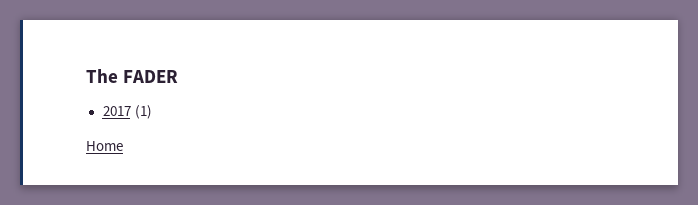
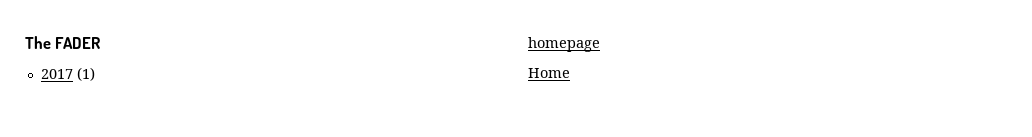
+ homepage

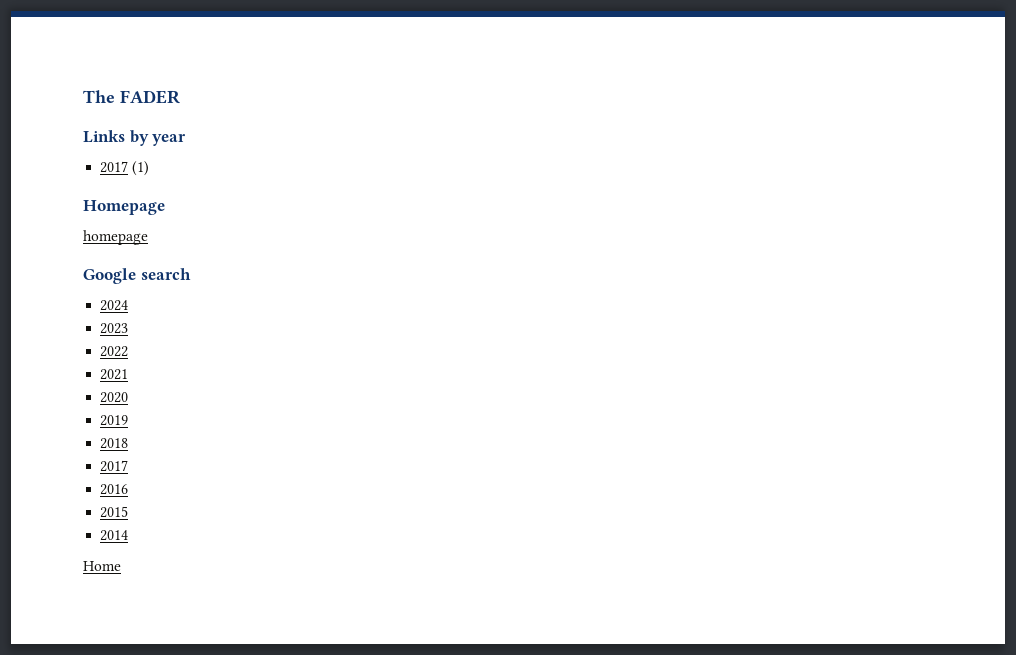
+ Links by year
+ Homepage
+ Google search
+ 2024
+ 2023
+ 2022
+ 2021
+ 2020
+ 2019
+ 2018
+ 2017
+ 2016
+ 2015
+ 2014

